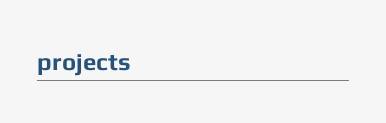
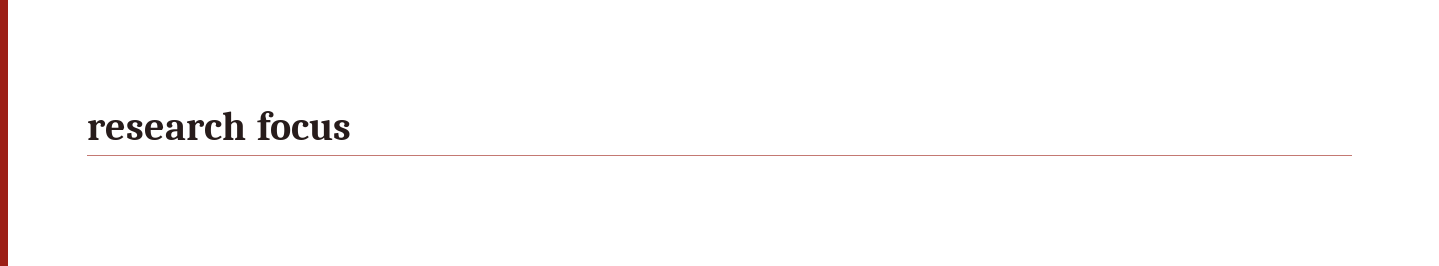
- projects
+ research focus

